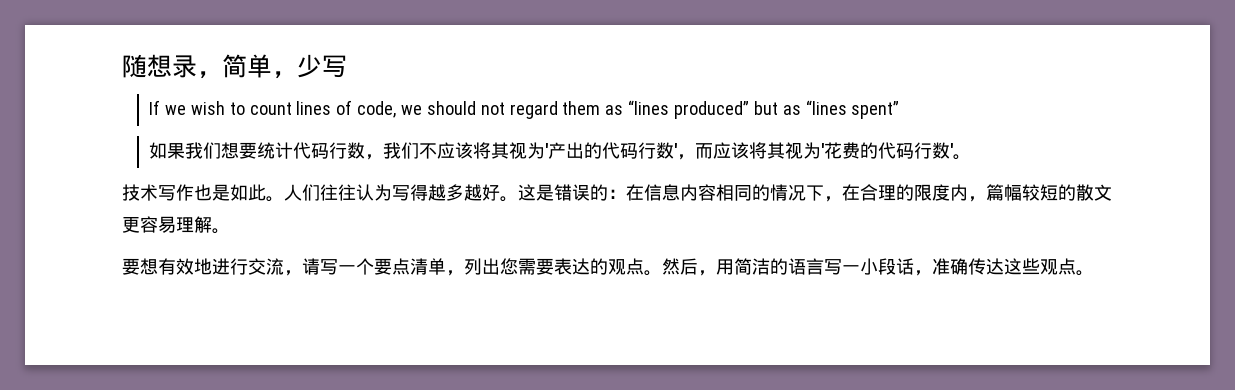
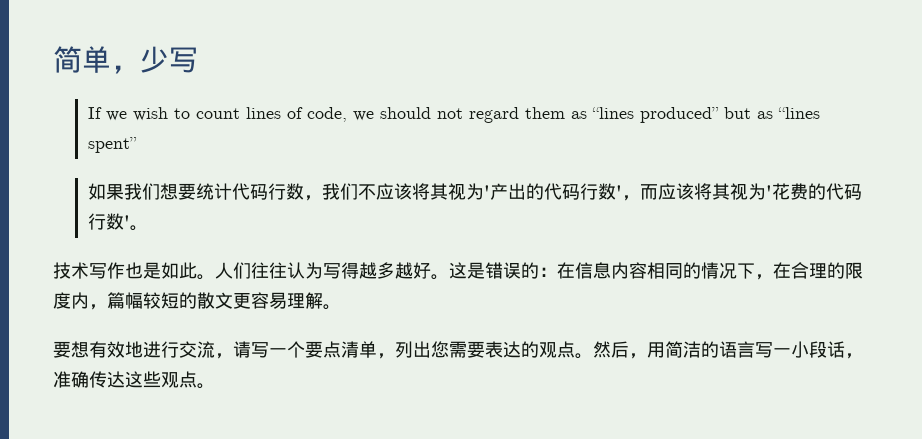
- 随想录，简单，少写
+ 简单，少写

